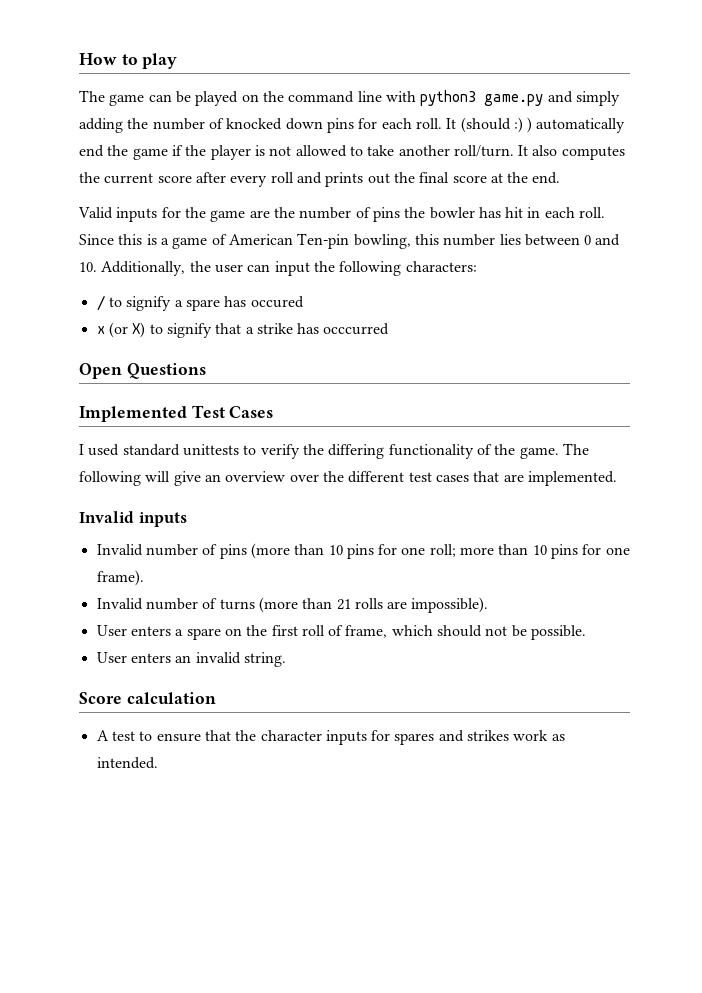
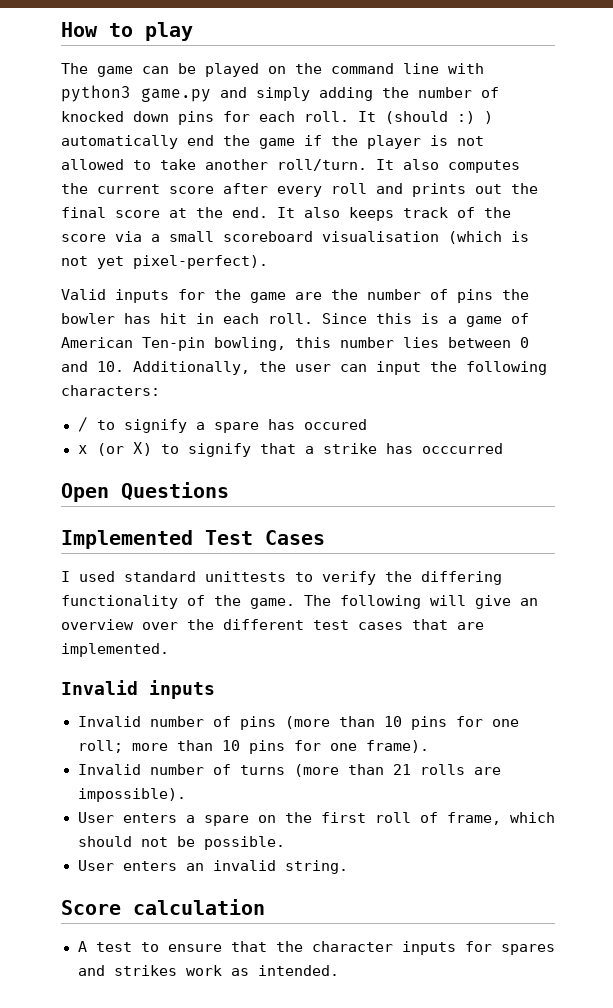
+ It also keeps track of the score via a small scoreboard visualisation (which is not yet pixel-perfect).

